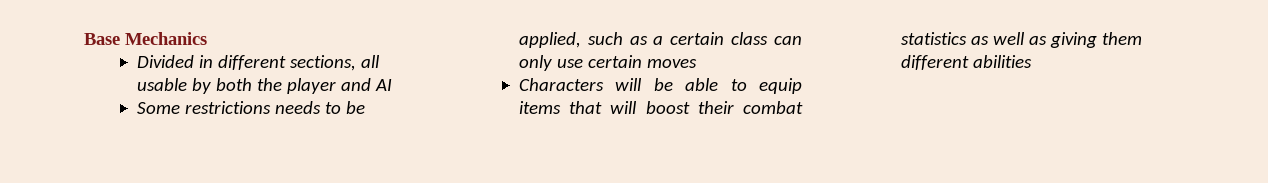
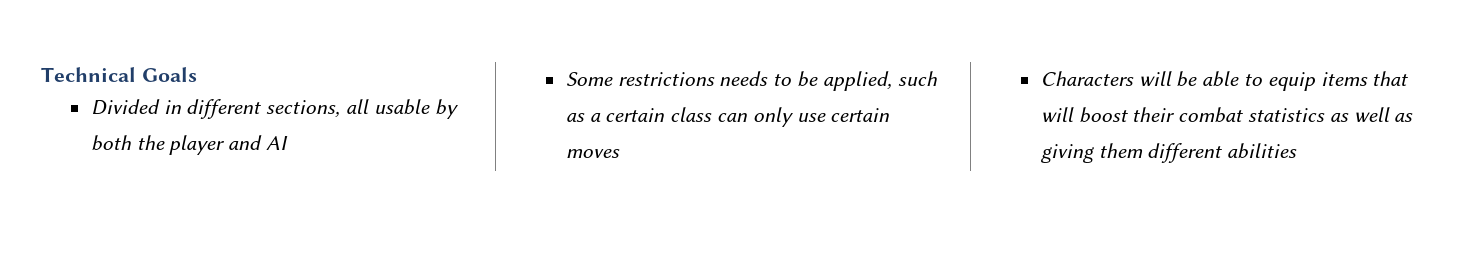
- Base Mechanics
+ Technical Goals

